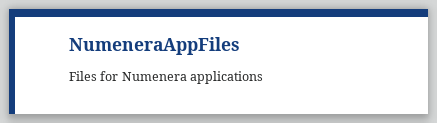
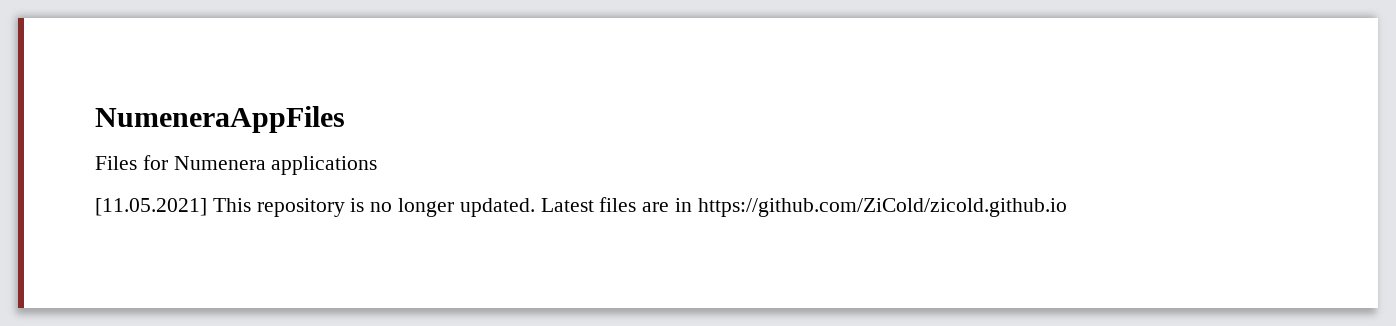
+ [11.05.2021] This repository is no longer updated. Latest files are in https://github.com/ZiCold/zicold.github.io

